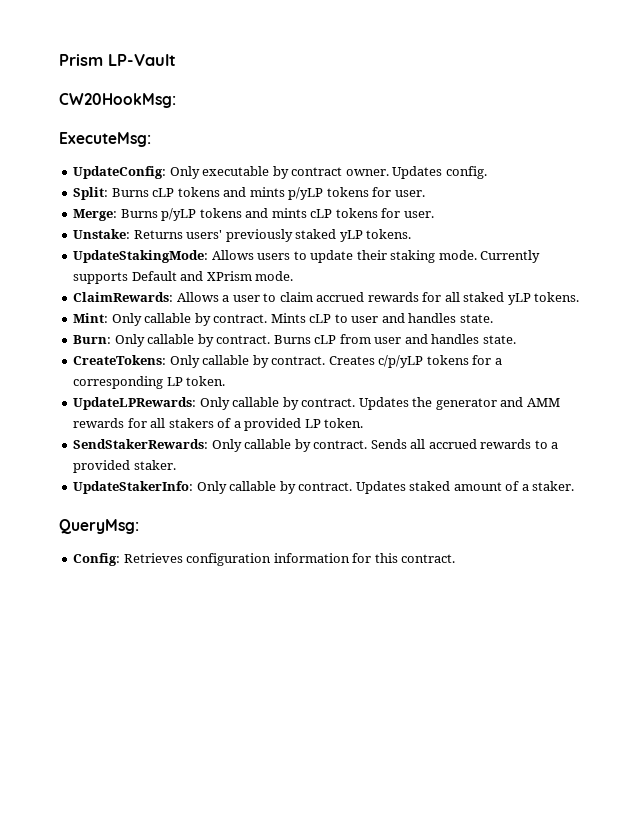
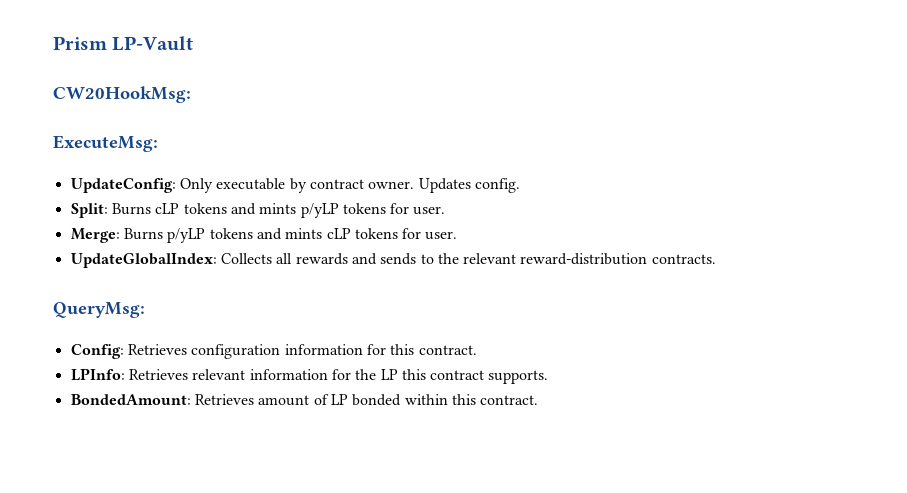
- Unstake: Returns users' previously staked yLP tokens.
- UpdateStakingMode: Allows users to update their staking mode. Currently supports Default and XPrism mode.
- ClaimRewards: Allows a user to claim accrued rewards for all staked yLP tokens.
- Mint: Only callable by contract. Mints cLP to user and handles state.
- Burn: Only callable by contract. Burns cLP from user and handles state.
- CreateTokens: Only callable by contract. Creates c/p/yLP tokens for a corresponding LP token.
- UpdateLPRewards: Only callable by contract. Updates the generator and AMM rewards for all stakers of a provided LP token.
- SendStakerRewards: Only callable by contract. Sends all accrued rewards to a provided staker.
- UpdateStakerInfo: Only callable by contract. Updates staked amount of a staker.
+ UpdateGlobalIndex: Collects all rewards and sends to the relevant reward-distribution contracts.
+ LPInfo: Retrieves relevant information for the LP this contract supports.
+ BondedAmount: Retrieves amount of LP bonded within this contract.

